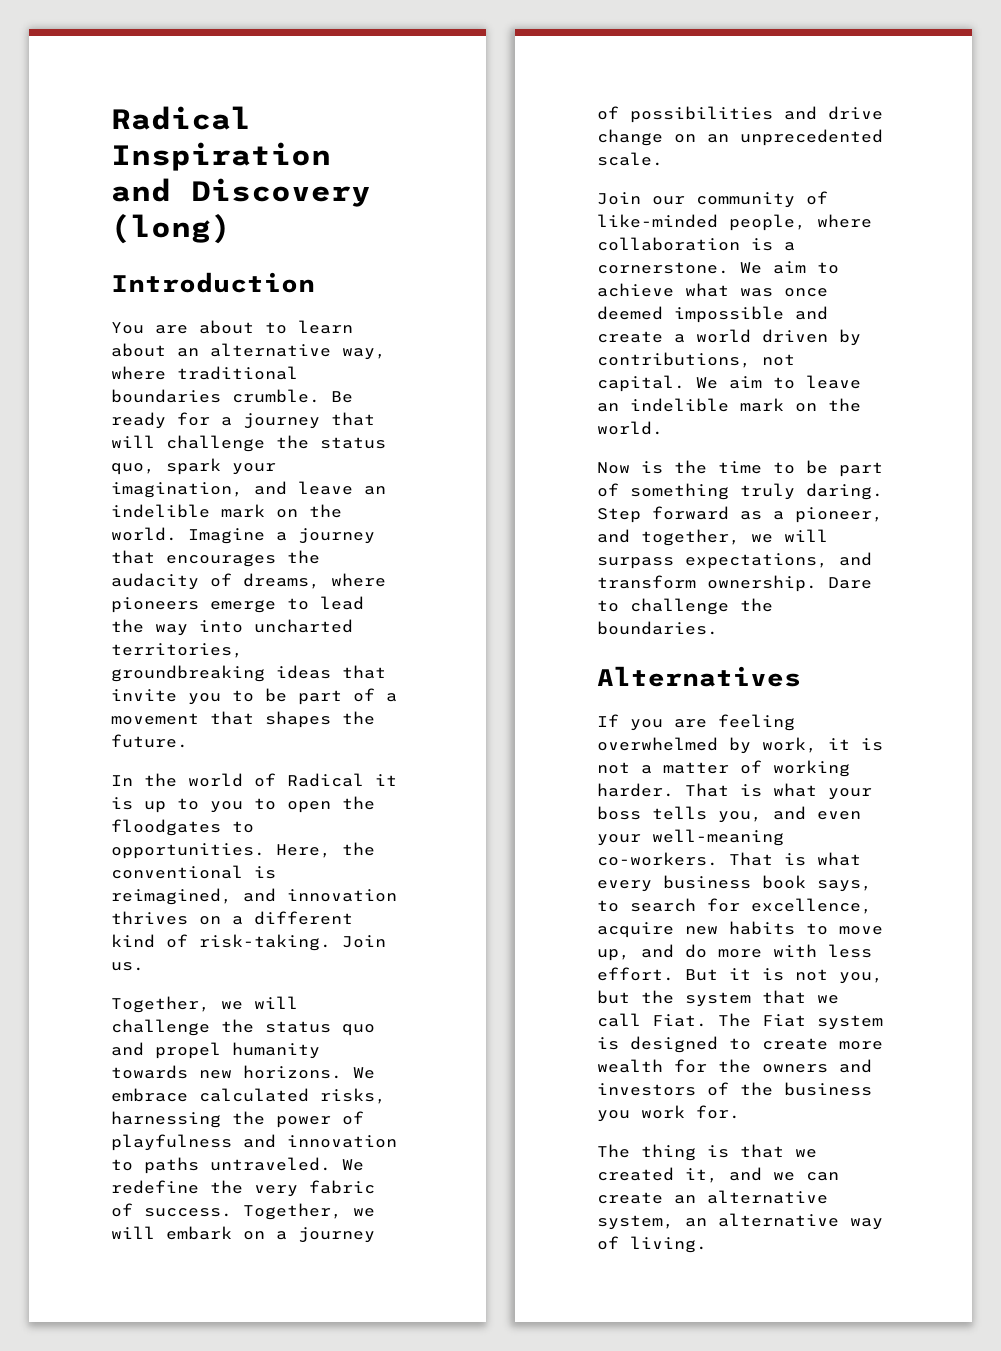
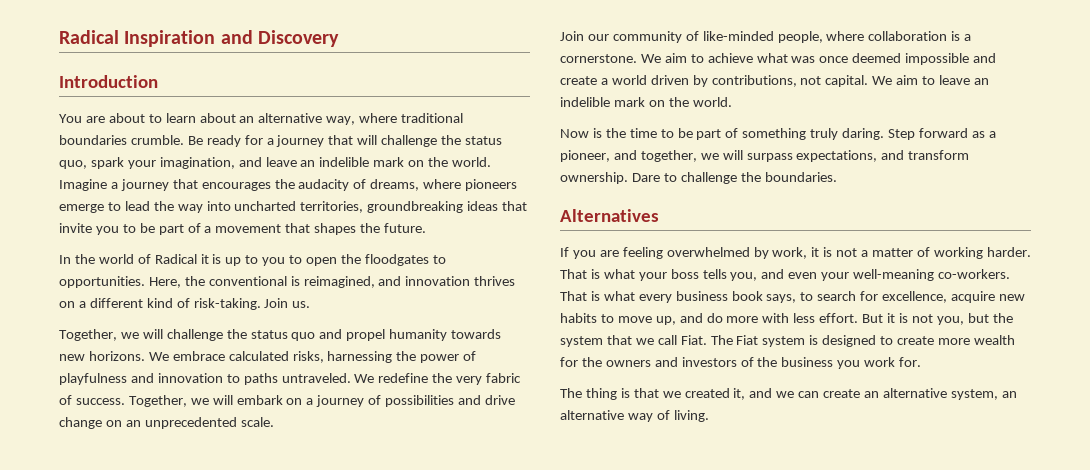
- Radical Inspiration and Discovery (long)
+ Radical Inspiration and Discovery

